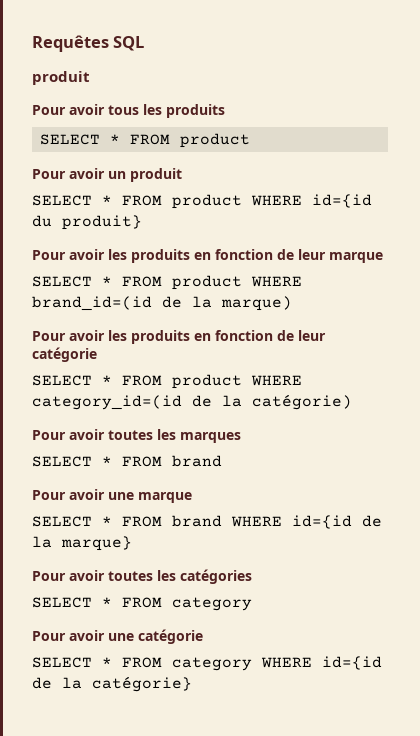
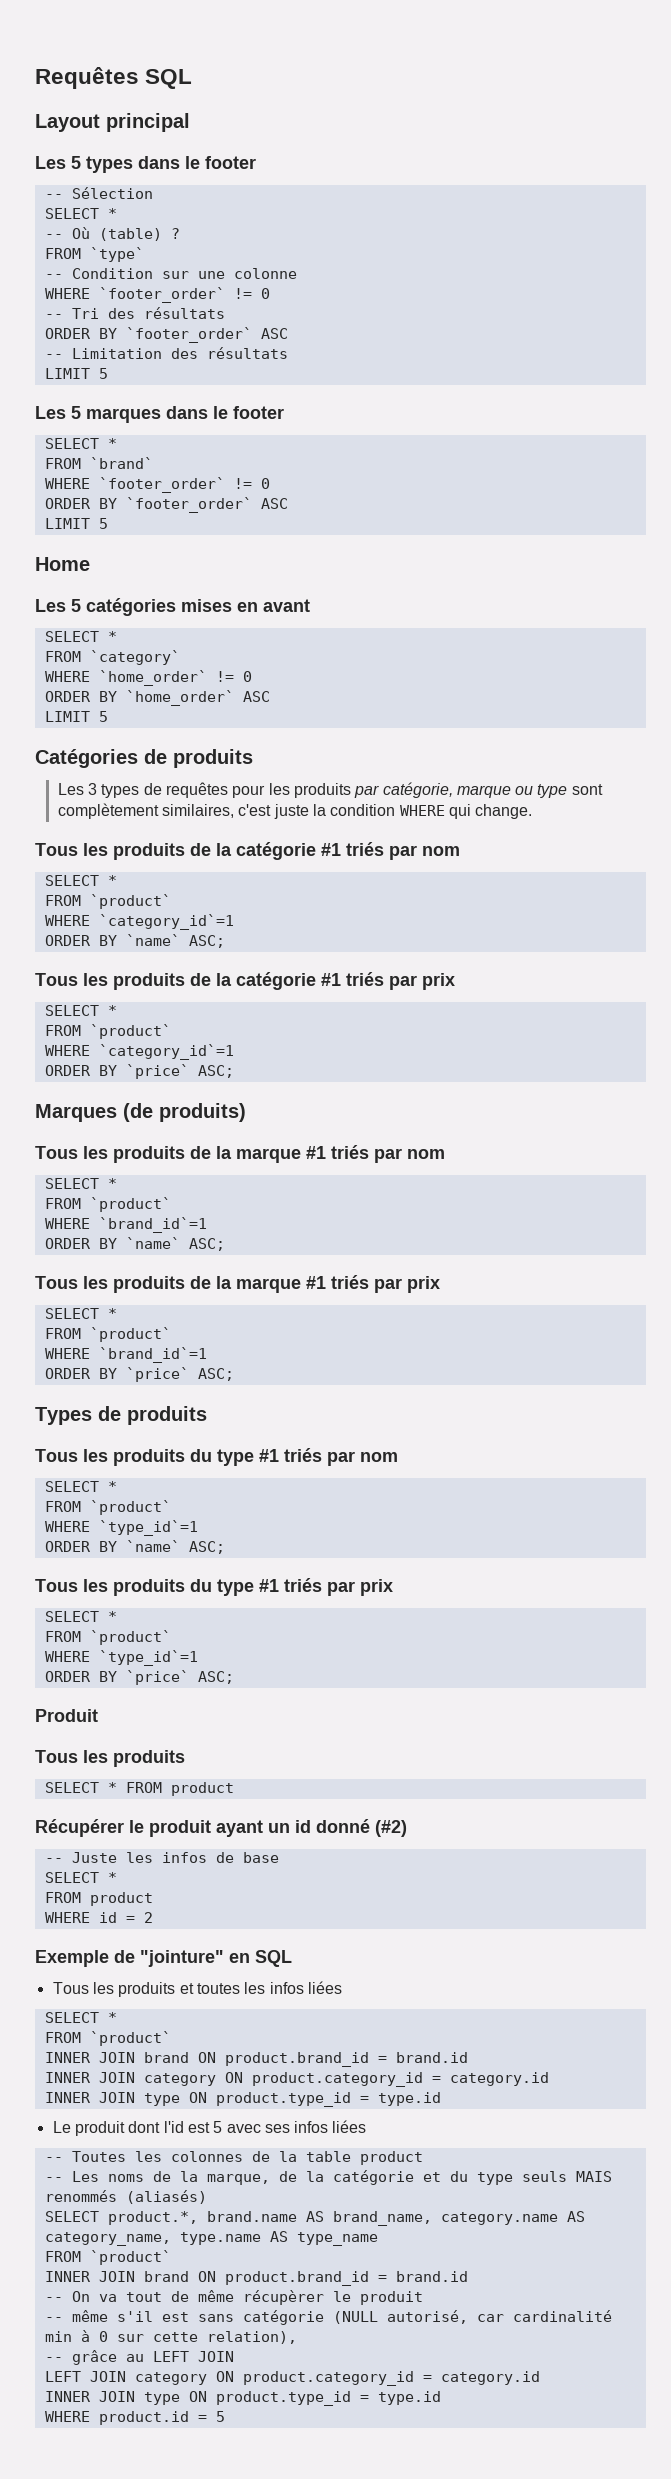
  Requêtes SQL
- produit
- Pour avoir tous les produits
+ Layout principal
+ Les 5 types dans le footer
+ -- Sélection
+ SELECT *
+ -- Où (table) ?
+ FROM `type`
+ -- Condition sur une colonne
+ WHERE `footer_order` != 0
+ -- Tri des résultats
+ ORDER BY `footer_order` ASC
+ -- Limitation des résultats
+ LIMIT 5
+ Les 5 marques dans le footer
+ SELECT *
+ FROM `brand`
+ WHERE `footer_order` != 0
+ ORDER BY `footer_order` ASC
+ LIMIT 5
+ Home
+ Les 5 catégories mises en avant
+ SELECT *
+ FROM `category`
+ WHERE `home_order` != 0
+ ORDER BY `home_order` ASC
+ LIMIT 5
+ Catégories de produits
+ Les 3 types de requêtes pour les produits par catégorie, marque ou type sont complètement similaires, c'est juste la condition WHERE qui change.
+ Tous les produits de la catégorie #1 triés par nom
+ SELECT *
+ FROM `product`
+ WHERE `category_id`=1
+ ORDER BY `name` ASC;
+ Tous les produits de la catégorie #1 triés par prix
+ SELECT *
+ FROM `product`
+ WHERE `category_id`=1
+ ORDER BY `price` ASC;
+ Marques (de produits)
+ Tous les produits de la marque #1 triés par nom
+ SELECT *
+ FROM `product`
+ WHERE `brand_id`=1
+ ORDER BY `name` ASC;
+ Tous les produits de la marque #1 triés par prix
+ SELECT *
+ FROM `product`
+ WHERE `brand_id`=1
+ ORDER BY `price` ASC;
+ Types de produits
+ Tous les produits du type #1 triés par nom
+ SELECT *
+ FROM `product`
+ WHERE `type_id`=1
+ ORDER BY `name` ASC;
+ Tous les produits du type #1 triés par prix
+ SELECT *
+ FROM `product`
+ WHERE `type_id`=1
+ ORDER BY `price` ASC;
+ Produit
+ Tous les produits
- Pour avoir un produit
- SELECT * FROM product WHERE id={id du produit}
- Pour avoir les produits en fonction de leur marque
- SELECT * FROM product WHERE brand_id=(id de la marque)
- Pour avoir les produits en fonction de leur catégorie
- SELECT * FROM product WHERE category_id=(id de la catégorie)
- Pour avoir toutes les marques
- SELECT * FROM brand
- Pour avoir une marque
- SELECT * FROM brand WHERE id={id de la marque}
- Pour avoir toutes les catégories
- SELECT * FROM category
- Pour avoir une catégorie
- SELECT * FROM category WHERE id={id de la catégorie}
+ Récupérer le produit ayant un id donné (#2)
+ -- Juste les infos de base
+ SELECT *
+ FROM product
+ WHERE id = 2
+ Exemple de "jointure" en SQL
+ Tous les produits et toutes les infos liées
+ SELECT *
+ FROM `product`
+ INNER JOIN brand ON product.brand_id = brand.id
+ INNER JOIN category ON product.category_id = category.id
+ INNER JOIN type ON product.type_id = type.id
+ Le produit dont l'id est 5 avec ses infos liées
+ -- Toutes les colonnes de la table product
+ -- Les noms de la marque, de la catégorie et du type seuls MAIS renommés (aliasés)
+ SELECT product.*, brand.name AS brand_name, category.name AS category_name, type.name AS type_name
+ FROM `product`
+ INNER JOIN brand ON product.brand_id = brand.id
+ -- On va tout de même récupèrer le produit
+ -- même s'il est sans catégorie (NULL autorisé, car cardinalité min à 0 sur cette relation),
+ -- grâce au LEFT JOIN
+ LEFT JOIN category ON product.category_id = category.id
+ INNER JOIN type ON product.type_id = type.id
+ WHERE product.id = 5

